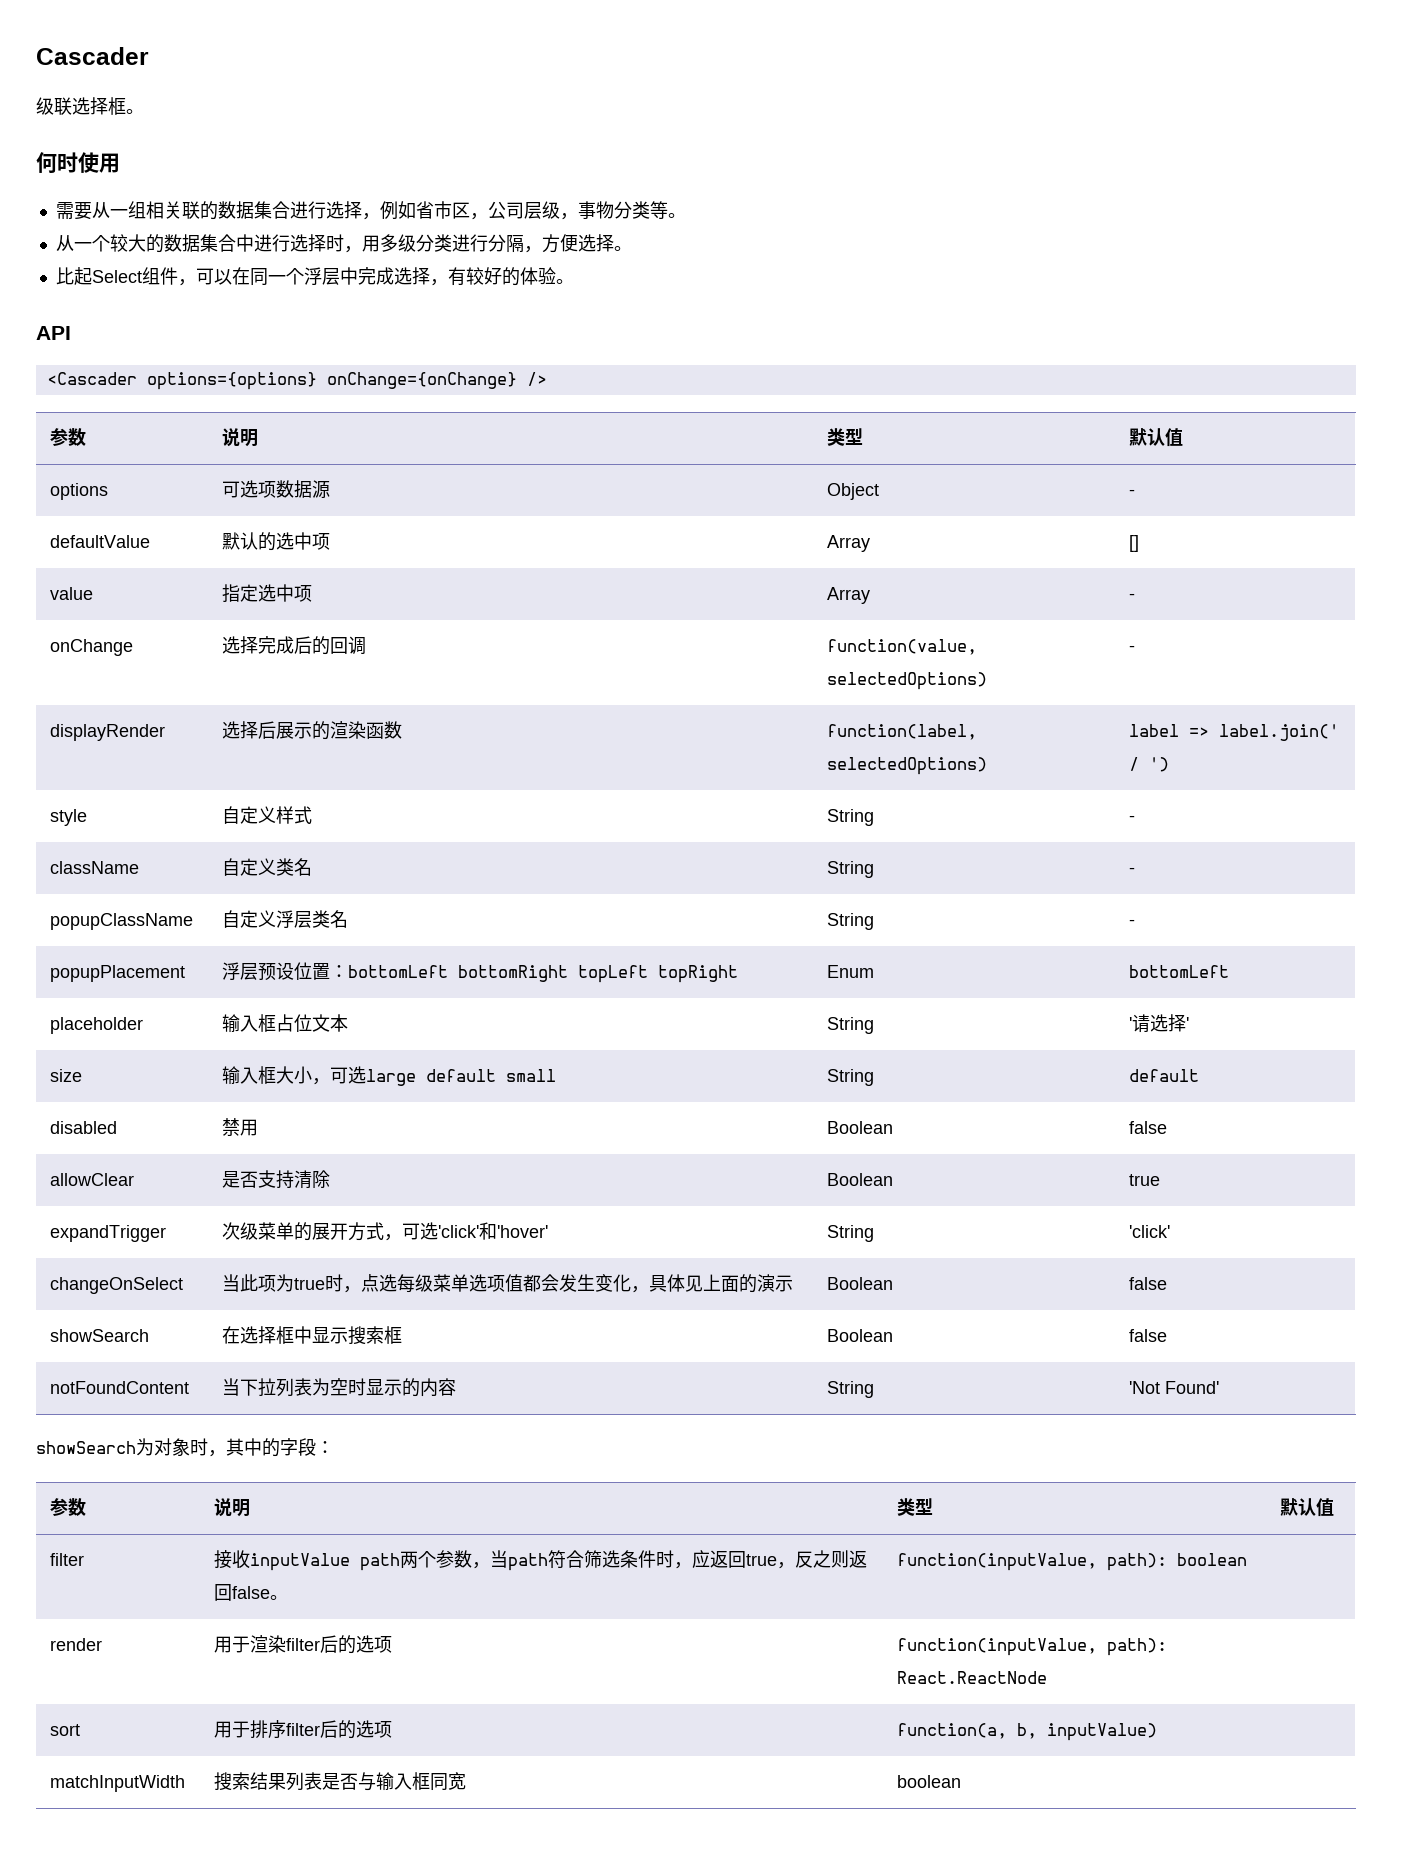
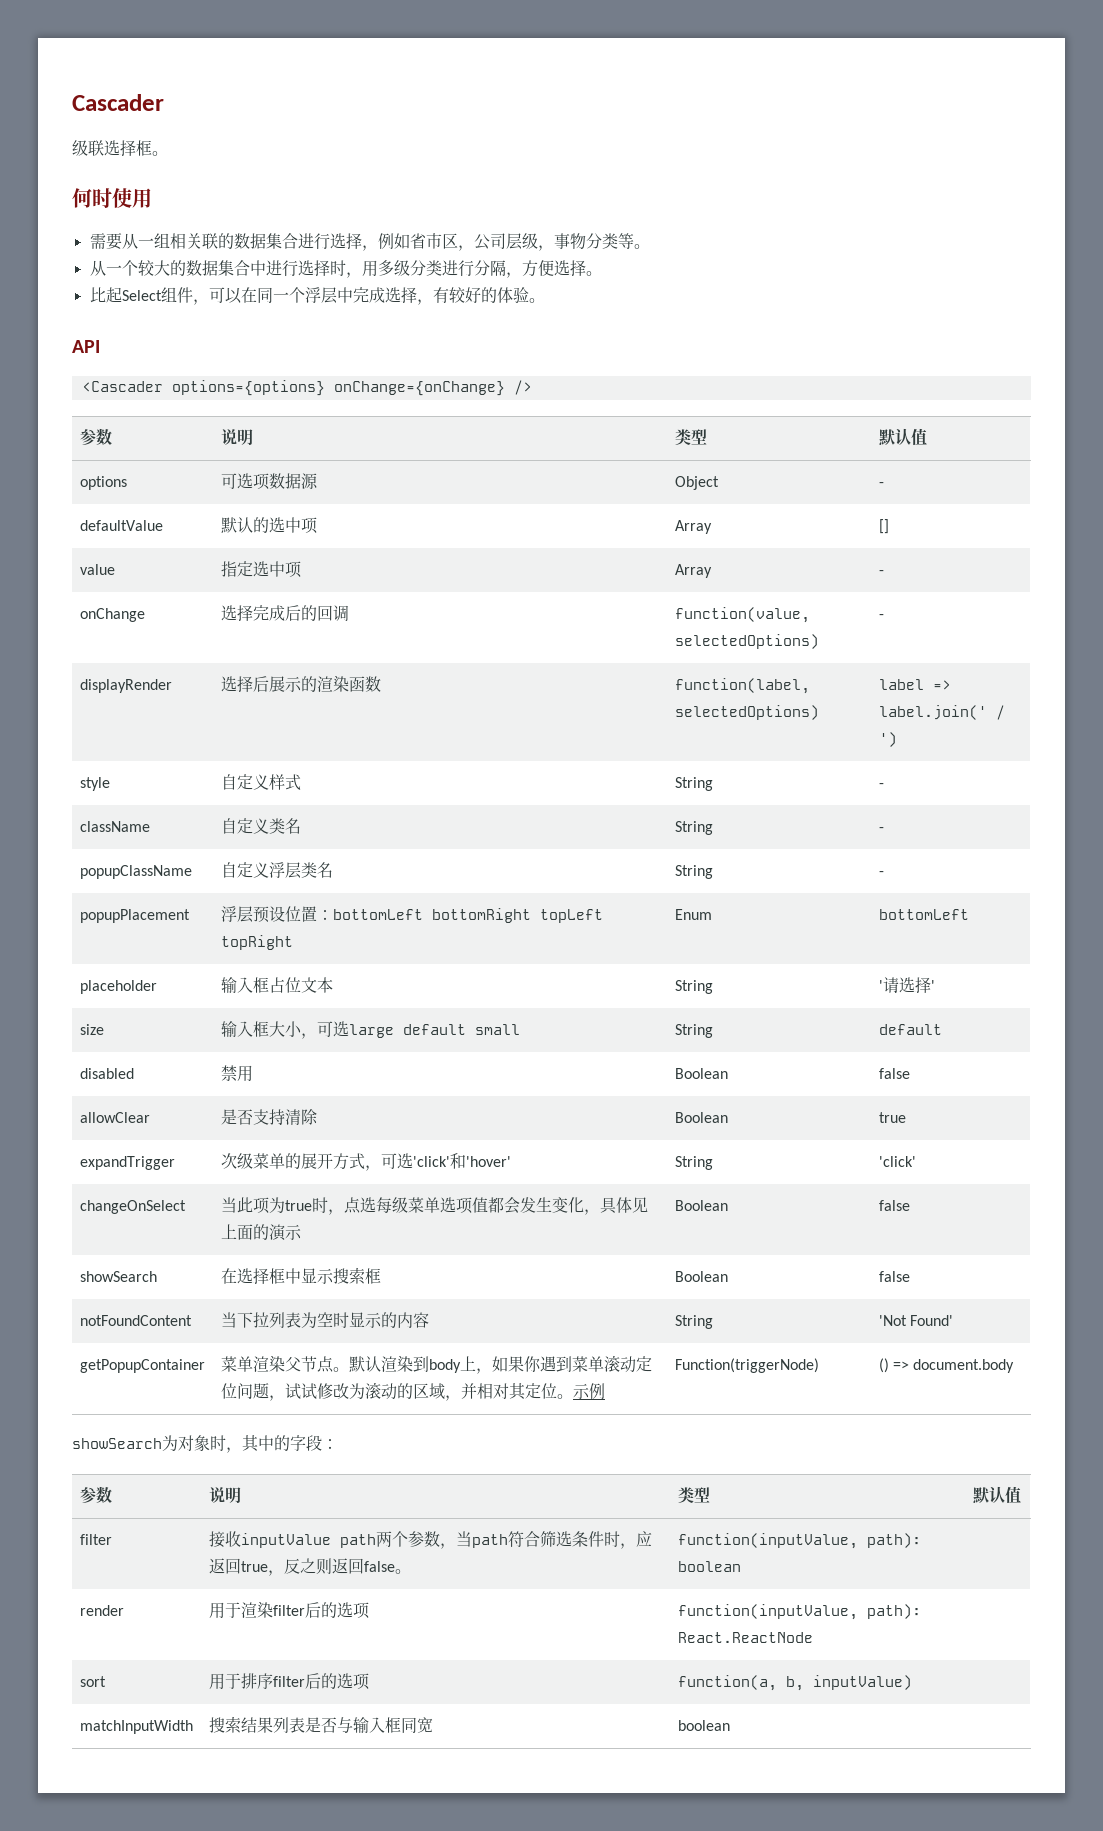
+ getPopupContainer | 菜单渲染父节点。默认渲染到body上，如果你遇到菜单滚动定位问题，试试修改为滚动的区域，并相对其定位。示例 | Function(triggerNode) | () => document.body

